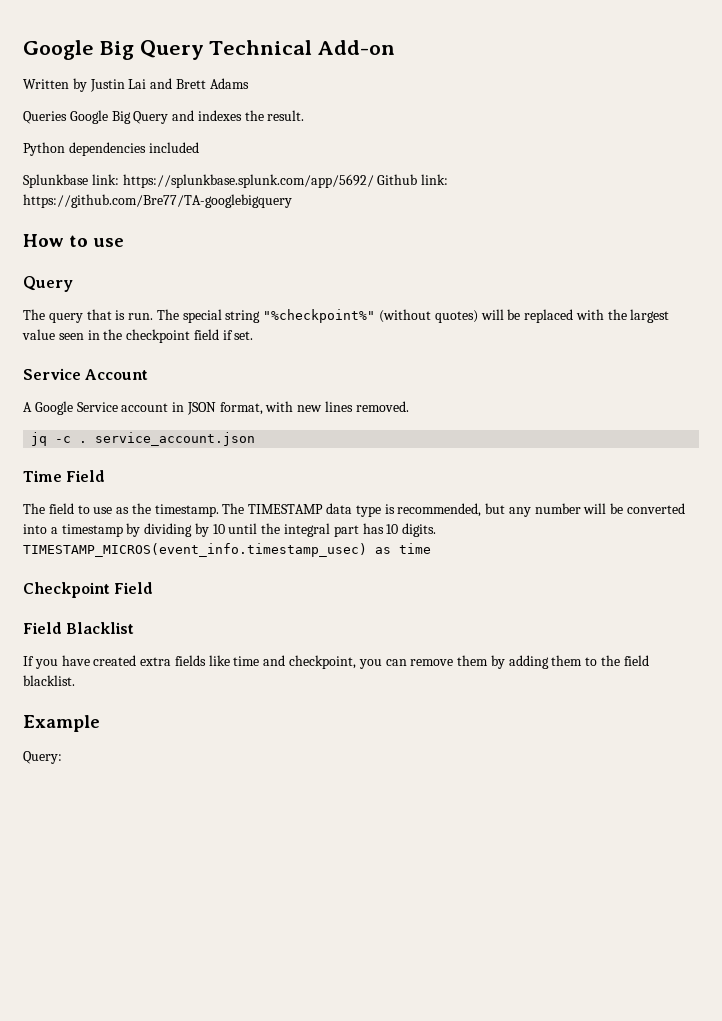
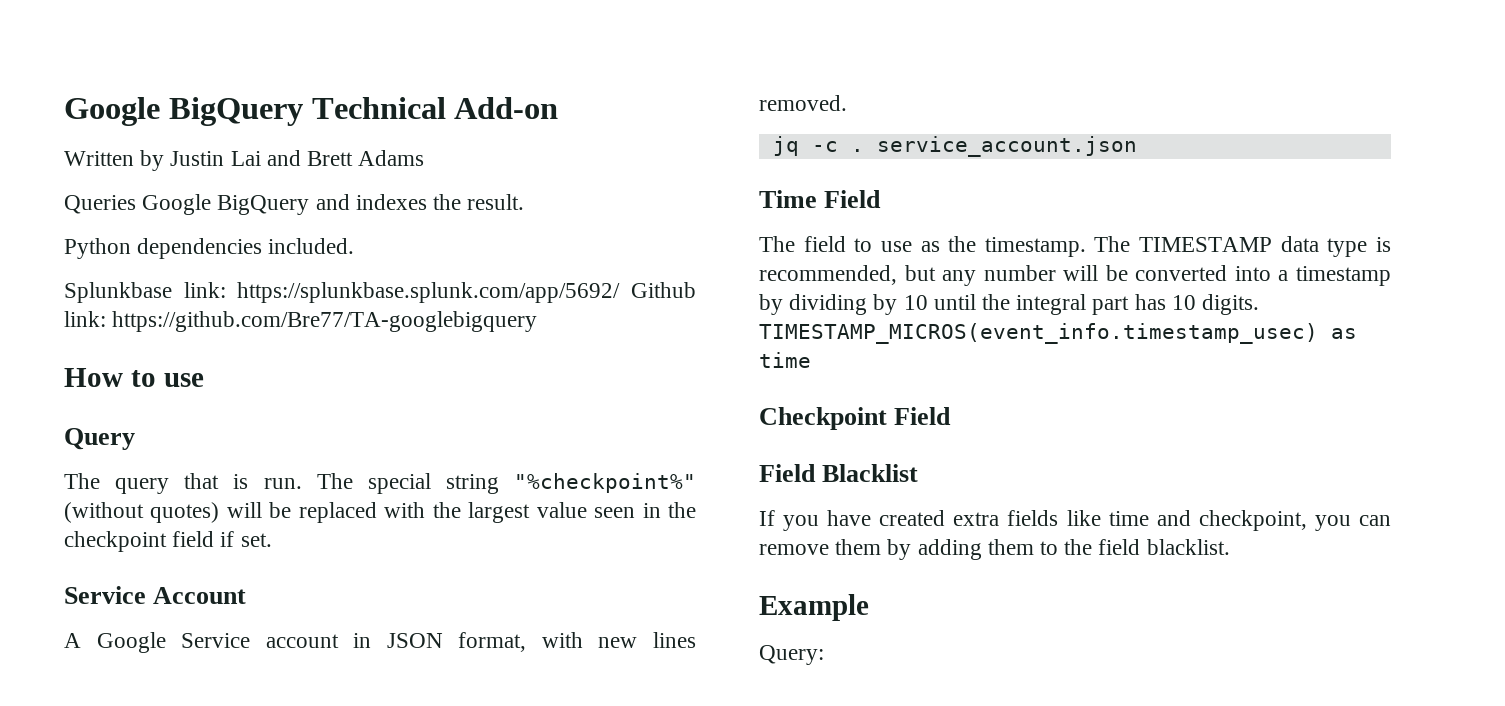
- Google Big Query Technical Add-on
+ Google BigQuery Technical Add-on
- Queries Google Big Query and indexes the result.
+ Queries Google BigQuery and indexes the result.
- Python dependencies included
+ Python dependencies included.

